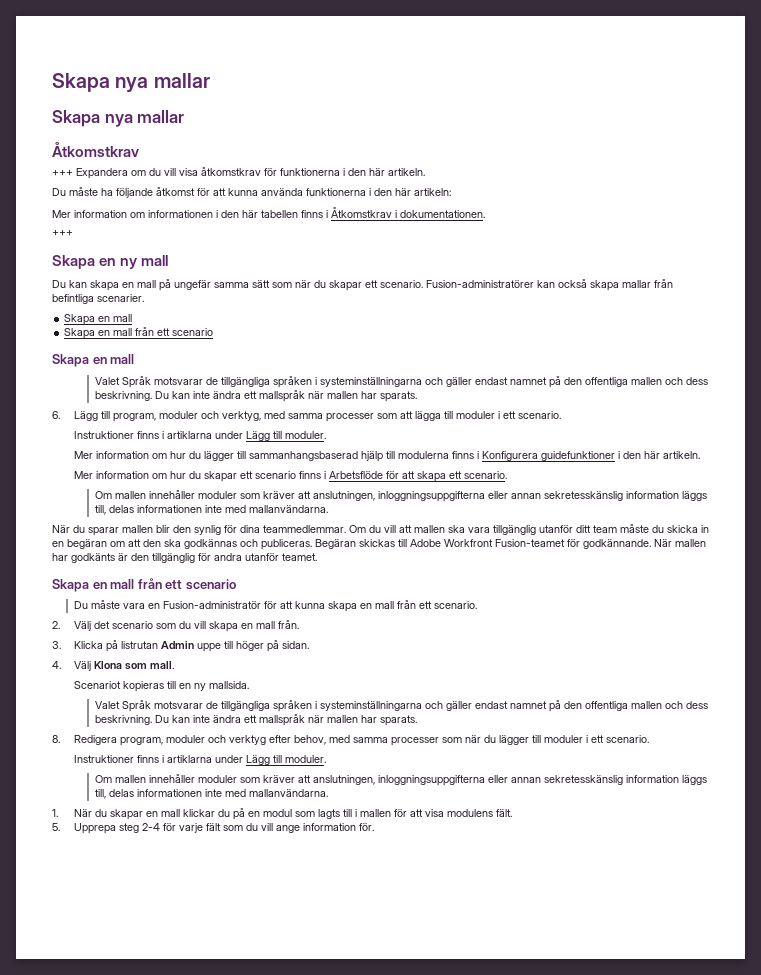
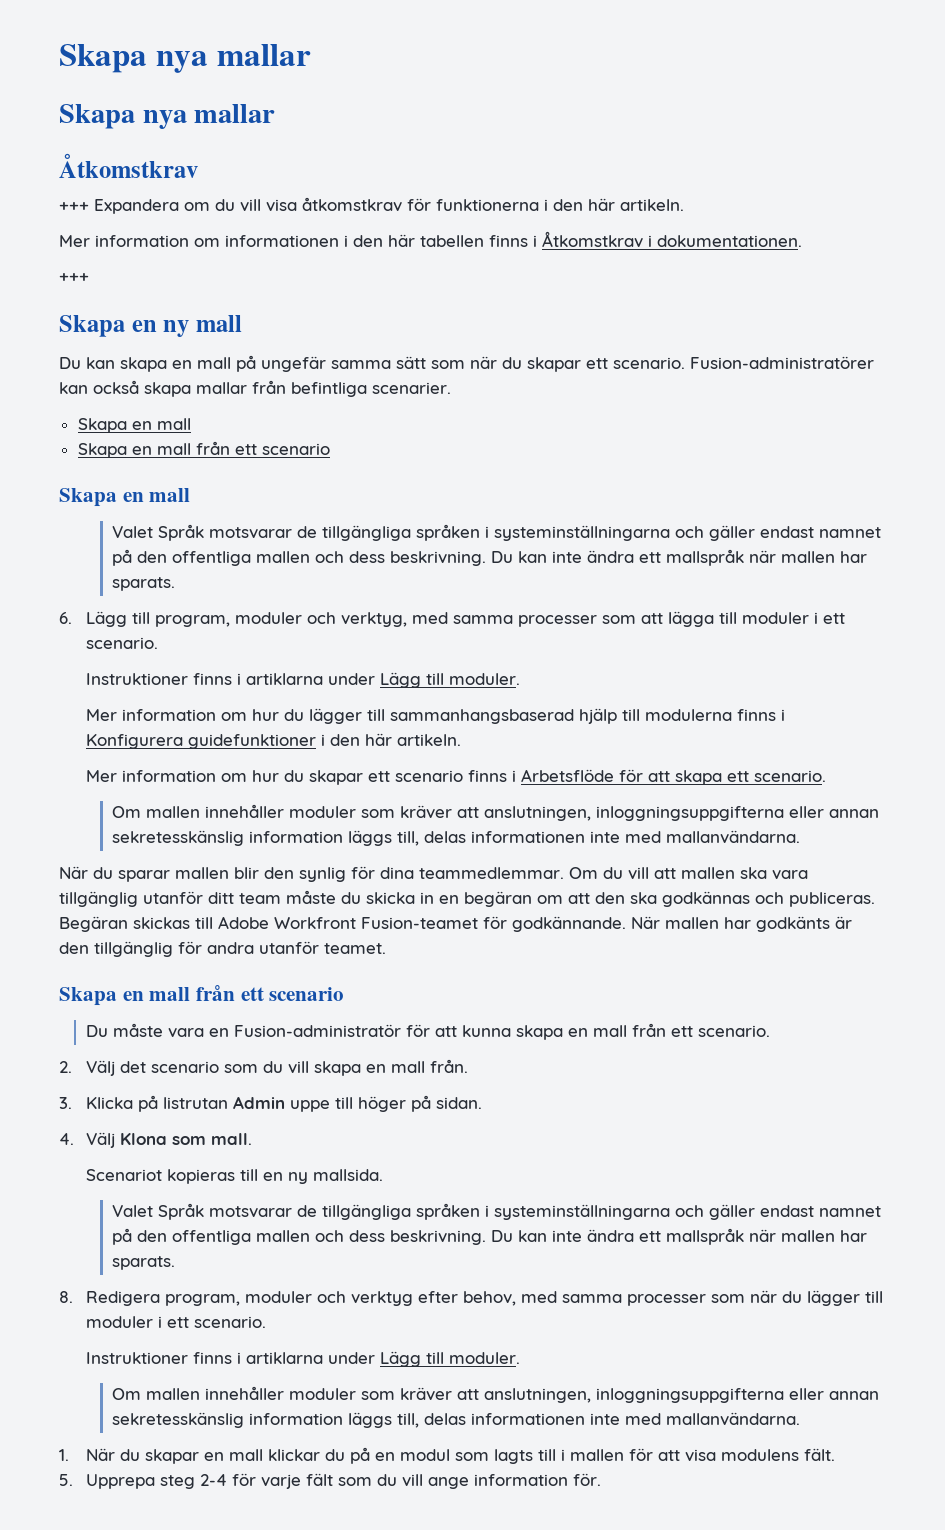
- Du måste ha följande åtkomst för att kunna använda funktionerna i den här artikeln:

